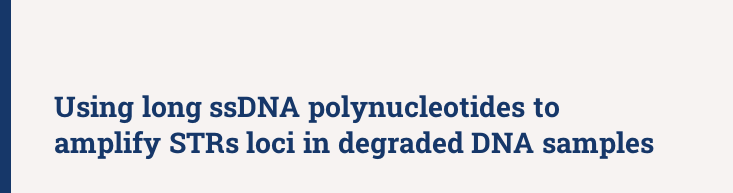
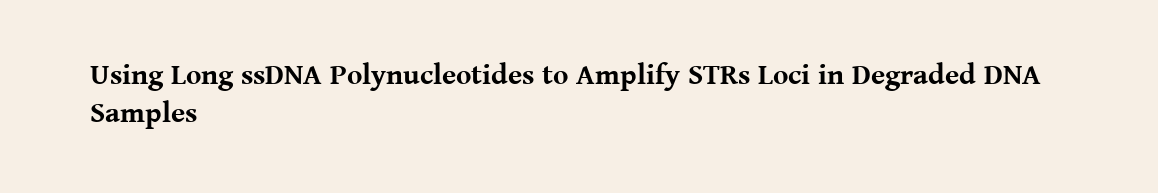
- Using long ssDNA polynucleotides to amplify STRs loci in degraded DNA samples
+ Using Long ssDNA Polynucleotides to Amplify STRs Loci in Degraded DNA Samples

